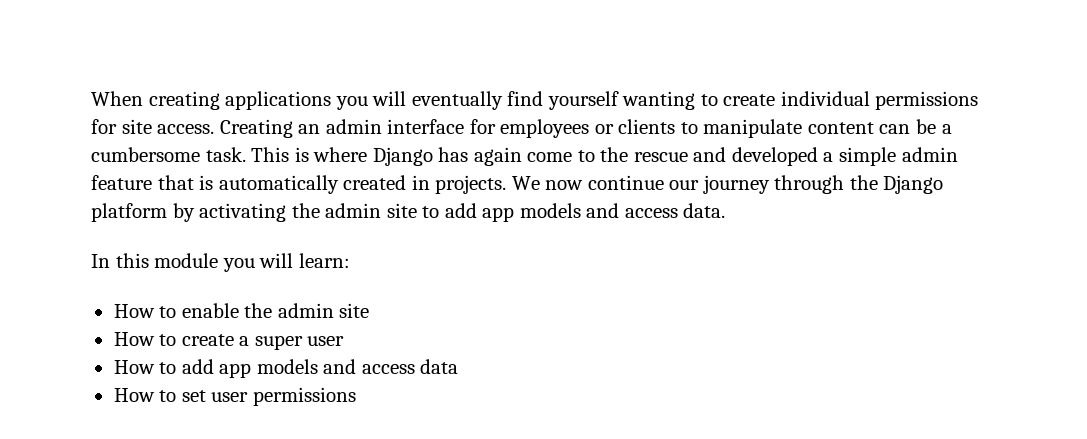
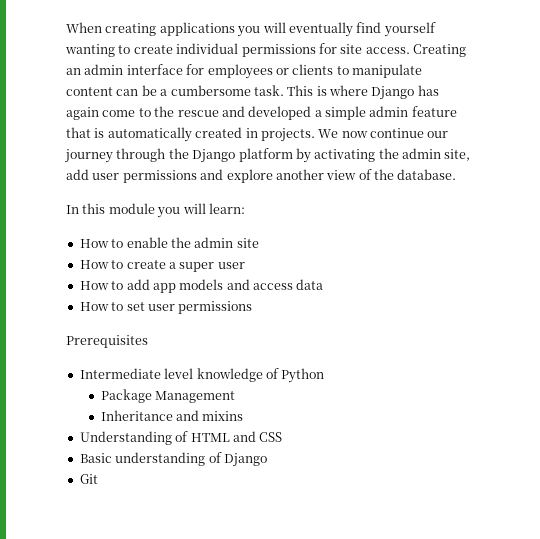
- We now continue our journey through the Django platform by activating the admin site to add app models and access data.
+ We now continue our journey through the Django platform by activating the admin site, add user permissions and explore another view of the database.
+ Prerequisites
+ Intermediate level knowledge of Python
+ Package Management
+ Inheritance and mixins
+ Understanding of HTML and CSS
+ Basic understanding of Django
+ Git

